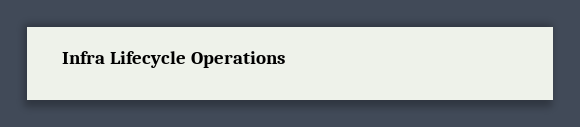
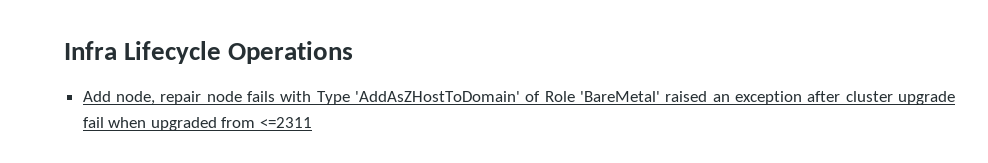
+ Add node, repair node fails with Type 'AddAsZHostToDomain' of Role 'BareMetal' raised an exception after cluster upgrade fail when upgraded from <=2311

